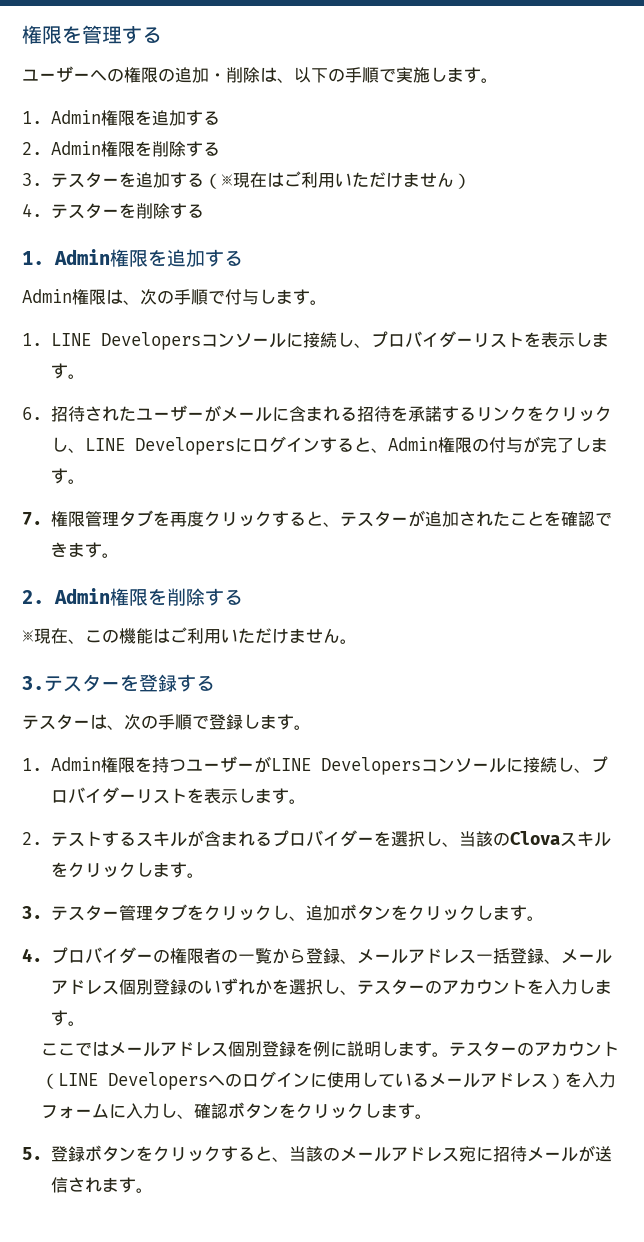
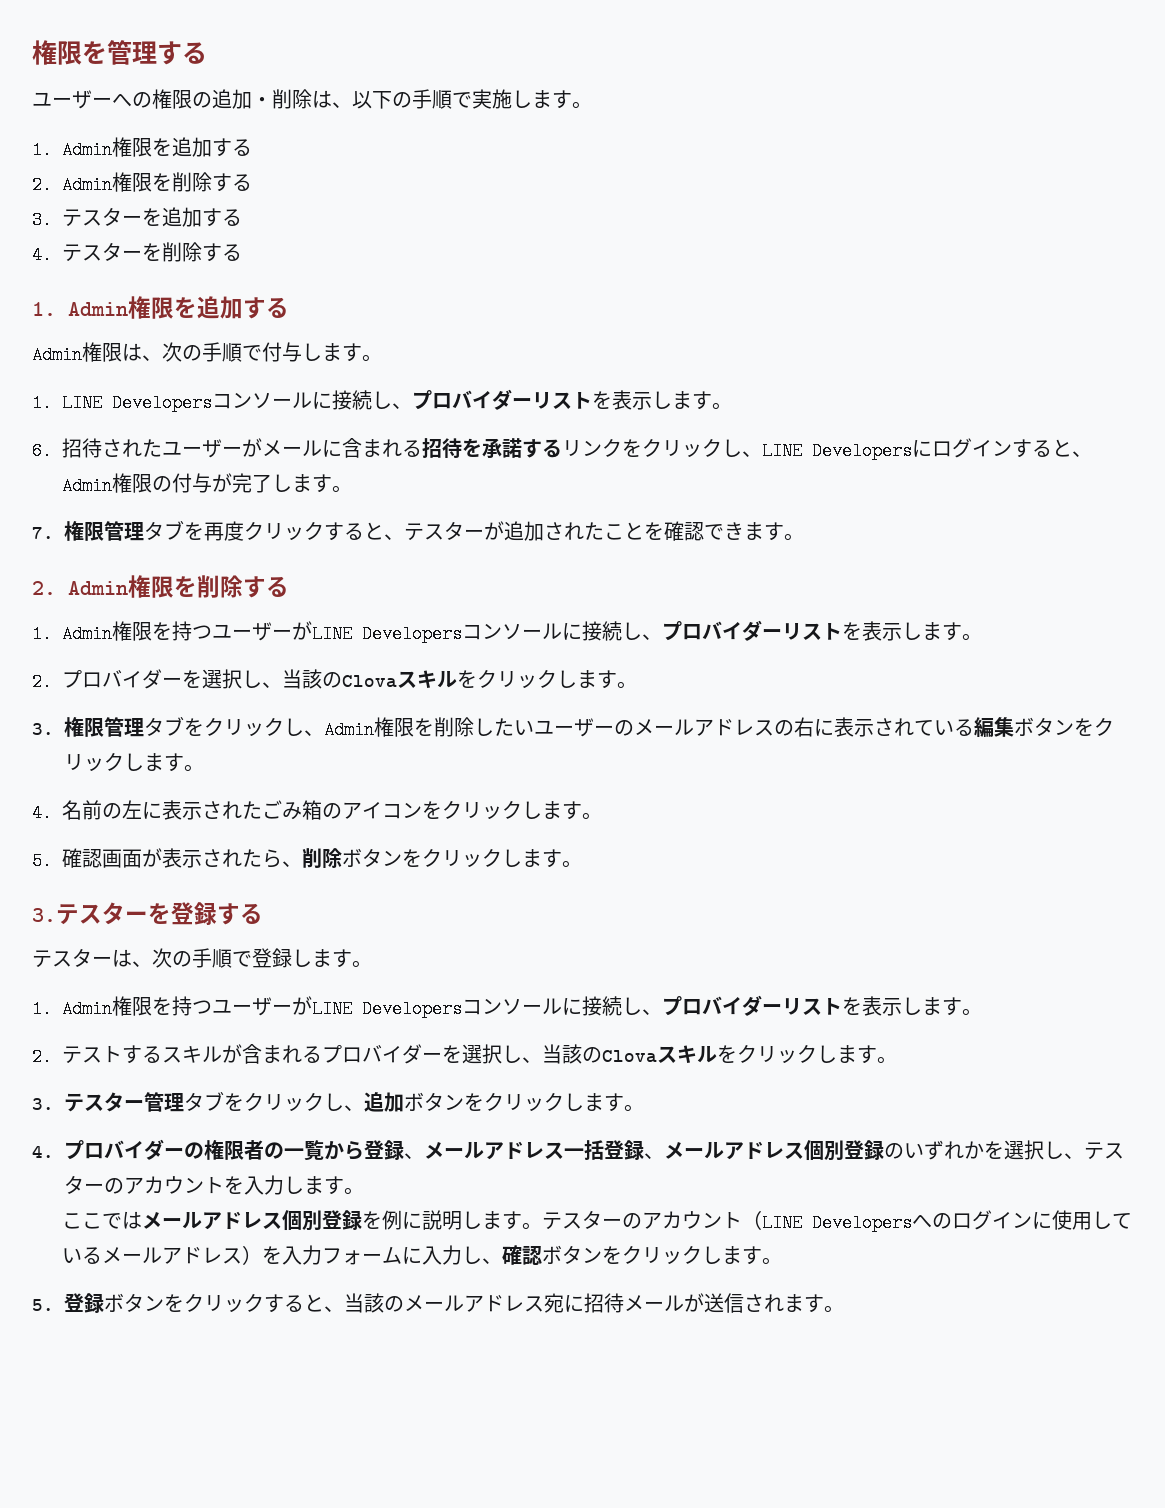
- 3.テスターを追加する（※現在はご利用いただけません）
+ 3.テスターを追加する
  7.権限管理タブを再度クリックすると、テスターが追加されたことを確認できます。
  2. Admin権限を削除する
- ※現在、この機能はご利用いただけません。
+ 1. Admin権限を持つユーザーがLINE Developersコンソールに接続し、プロバイダーリストを表示します。
+ 2.プロバイダーを選択し、当該のClovaスキルをクリックします。
+ 3.権限管理タブをクリックし、Admin権限を削除したいユーザーのメールアドレスの右に表示されている編集ボタンをクリックします。
+ 4.名前の左に表示されたごみ箱のアイコンをクリックします。
+ 5.確認画面が表示されたら、削除ボタンをクリックします。

